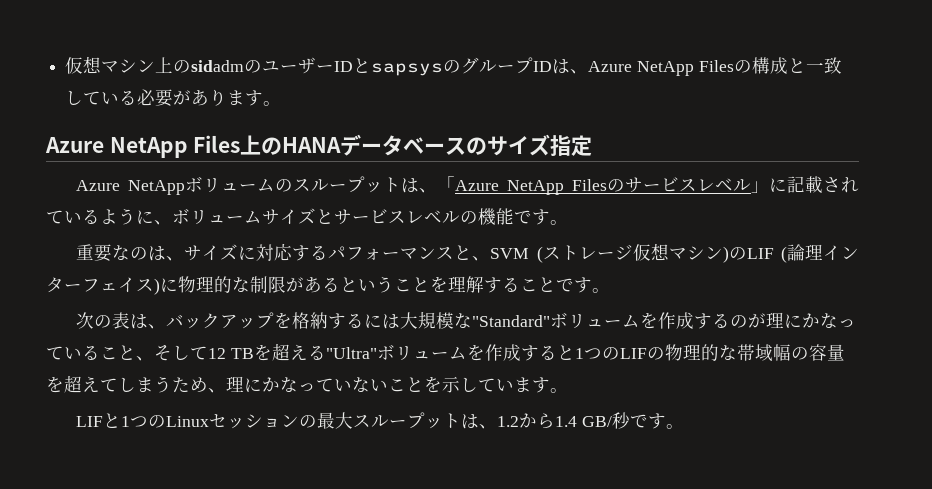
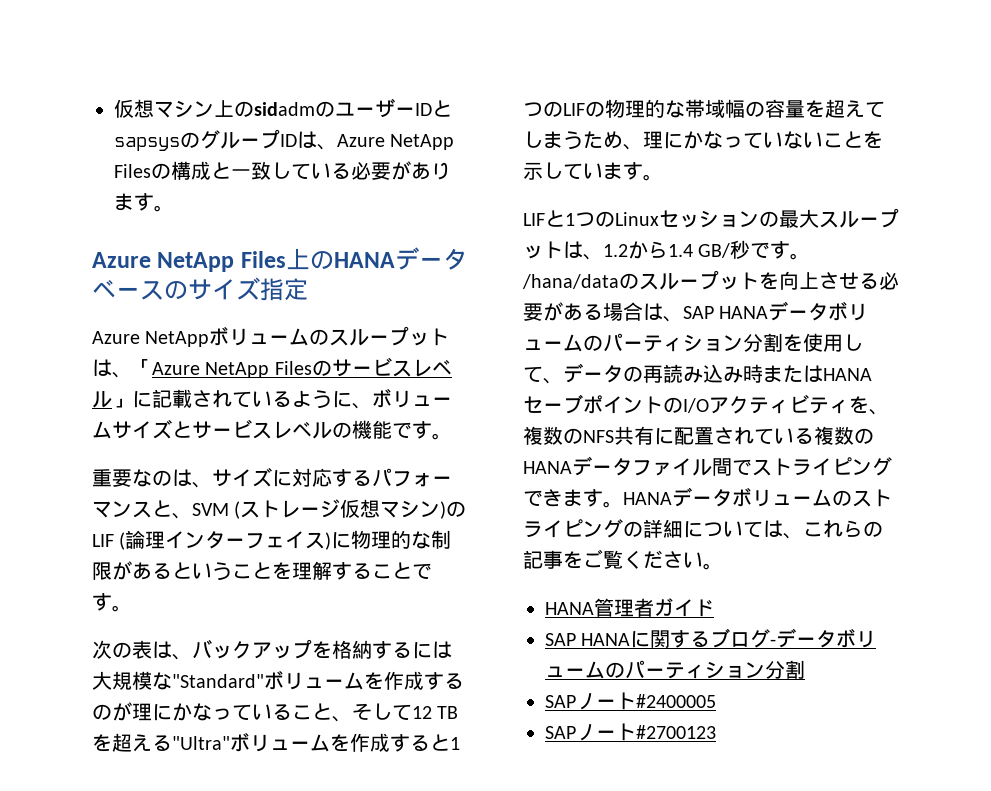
+ /hana/dataのスループットを向上させる必要がある場合は、SAP HANAデータボリュームのパーティション分割を使用して、データの再読み込み時またはHANAセーブポイントのI/Oアクティビティを、複数のNFS共有に配置されている複数のHANAデータファイル間でストライピングできます。HANAデータボリュームのストライピングの詳細については、これらの記事をご覧ください。
+ HANA管理者ガイド
+ SAP HANAに関するブログ-データボリュームのパーティション分割
+ SAPノート#2400005
+ SAPノート#2700123

